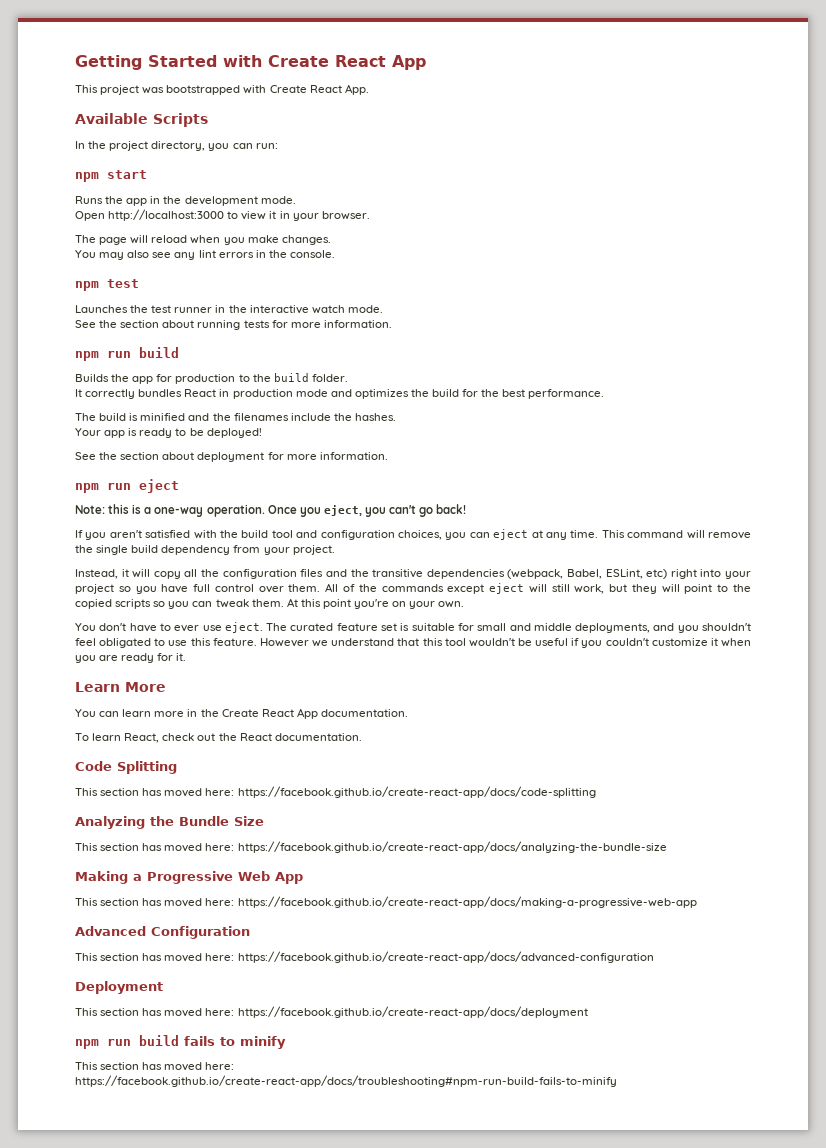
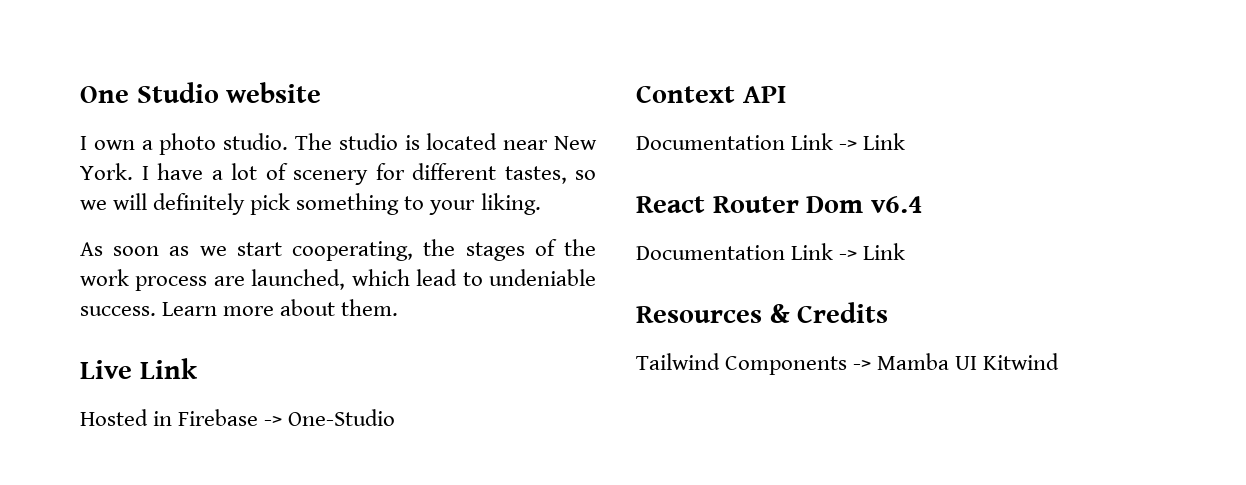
- Getting Started with Create React App
- This project was bootstrapped with Create React App.
- Available Scripts
- In the project directory, you can run:
- npm start
- Runs the app in the development mode.
- Open http://localhost:3000 to view it in your browser.
- The page will reload when you make changes.
- You may also see any lint errors in the console.
- npm test
- Launches the test runner in the interactive watch mode.
- See the section about running tests for more information.
- npm run build
- Builds the app for production to the build folder.
- It correctly bundles React in production mode and optimizes the build for the best performance.
- The build is minified and the filenames include the hashes.
- Your app is ready to be deployed!
- See the section about deployment for more information.
- npm run eject
- Note: this is a one-way operation. Once you eject, you can't go back!
- If you aren't satisfied with the build tool and configuration choices, you can eject at any time. This command will remove the single build dependency from your project.
- Instead, it will copy all the configuration files and the transitive dependencies (webpack, Babel, ESLint, etc) right into your project so you have full control over them. All of the commands except eject will still work, but they will point to the copied scripts so you can tweak them. At this point you're on your own.
- You don't have to ever use eject. The curated feature set is suitable for small and middle deployments, and you shouldn't feel obligated to use this feature. However we understand that this tool wouldn't be useful if you couldn't customize it when you are ready for it.
- Learn More
- You can learn more in the Create React App documentation.
- To learn React, check out the React documentation.
- Code Splitting
- This section has moved here: https://facebook.github.io/create-react-app/docs/code-splitting
- Analyzing the Bundle Size
- This section has moved here: https://facebook.github.io/create-react-app/docs/analyzing-the-bundle-size
- Making a Progressive Web App
- This section has moved here: https://facebook.github.io/create-react-app/docs/making-a-progressive-web-app
- Advanced Configuration
- This section has moved here: https://facebook.github.io/create-react-app/docs/advanced-configuration
- Deployment
- This section has moved here: https://facebook.github.io/create-react-app/docs/deployment
- npm run build fails to minify
- This section has moved here: https://facebook.github.io/create-react-app/docs/troubleshooting#npm-run-build-fails-to-minify
+ One Studio website
+ I own a photo studio. The studio is located near New York. I have a lot of scenery for different tastes, so we will definitely pick something to your liking.
+ As soon as we start cooperating, the stages of the work process are launched, which lead to undeniable success. Learn more about them.
+ Live Link
+ Hosted in Firebase -> One-Studio
+ Context API
+ Documentation Link -> Link
+ React Router Dom v6.4
+ Documentation Link -> Link
+ Resources & Credits
+ Tailwind Components -> Mamba UI Kitwind

